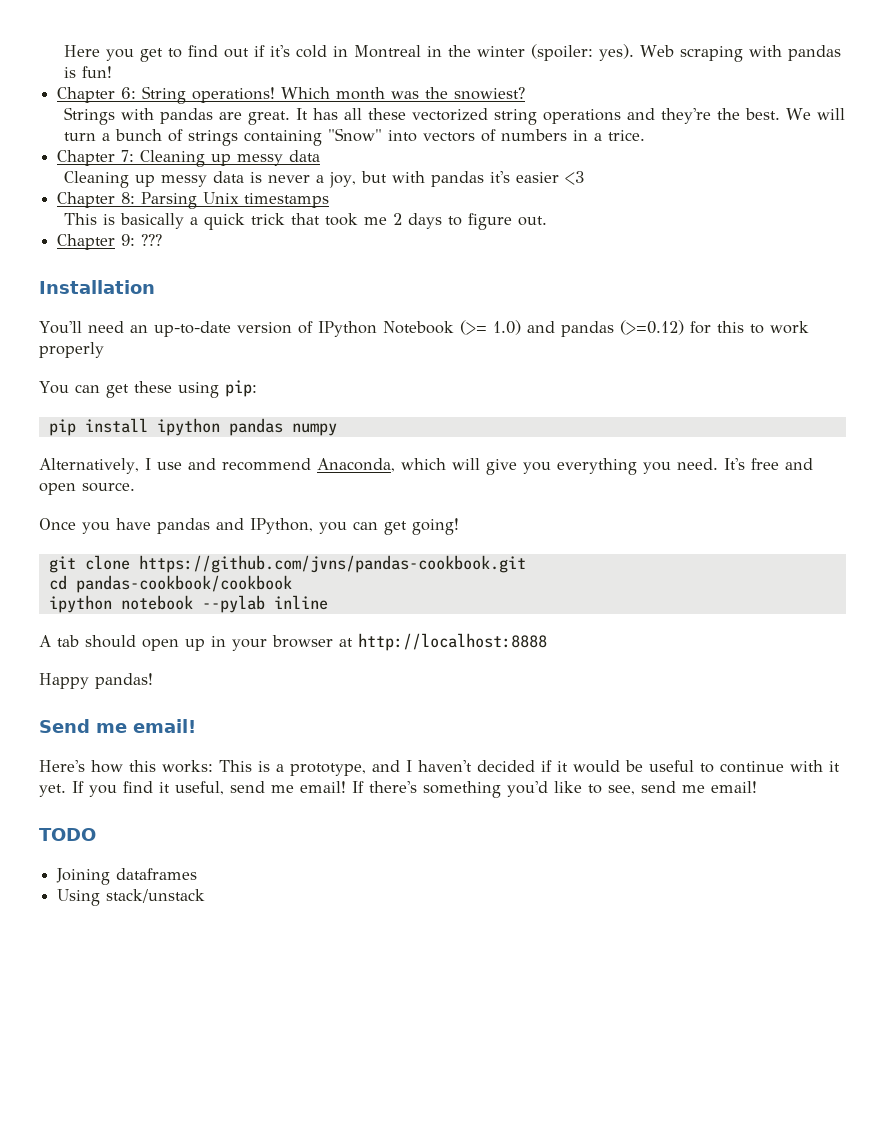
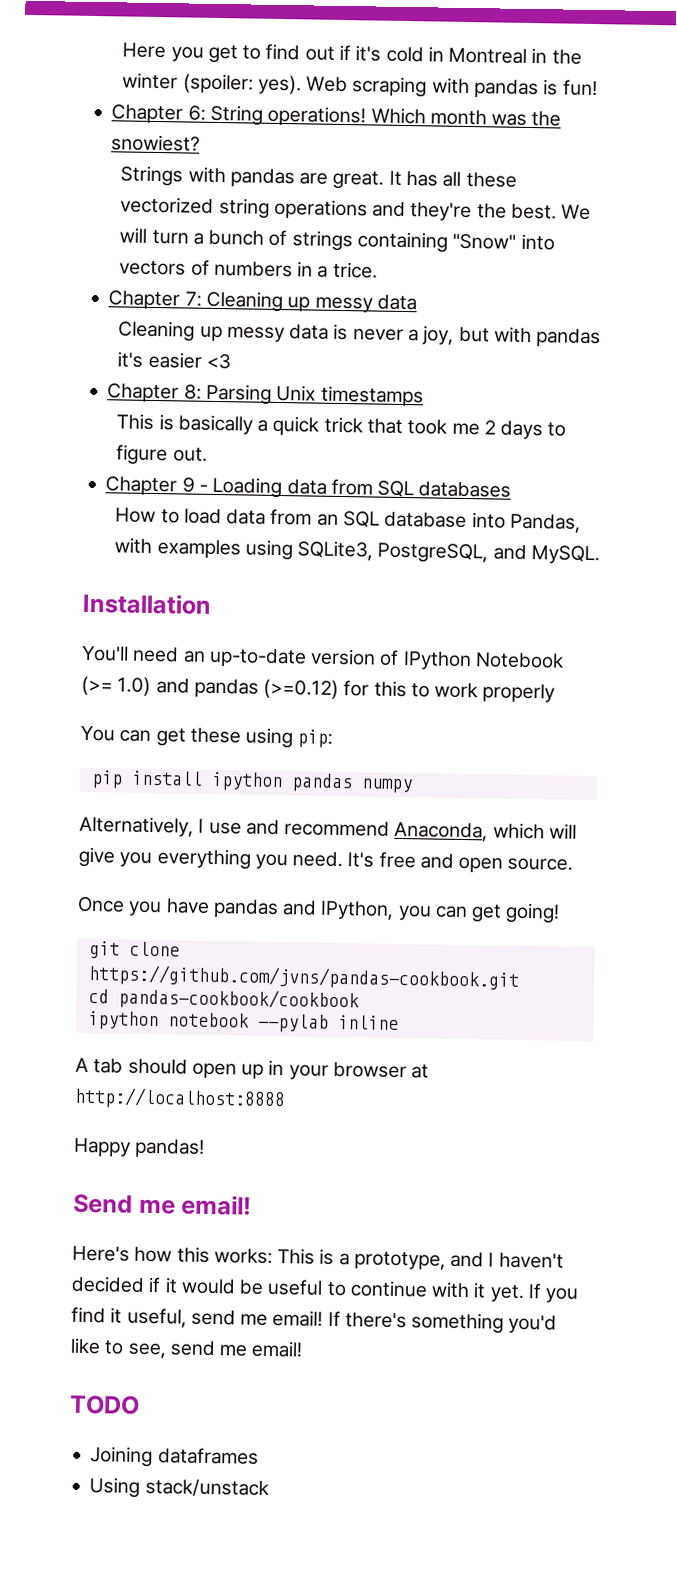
- Chapter 9: ???
+ Chapter 9 - Loading data from SQL databases
+ How to load data from an SQL database into Pandas, with examples using SQLite3, PostgreSQL, and MySQL.

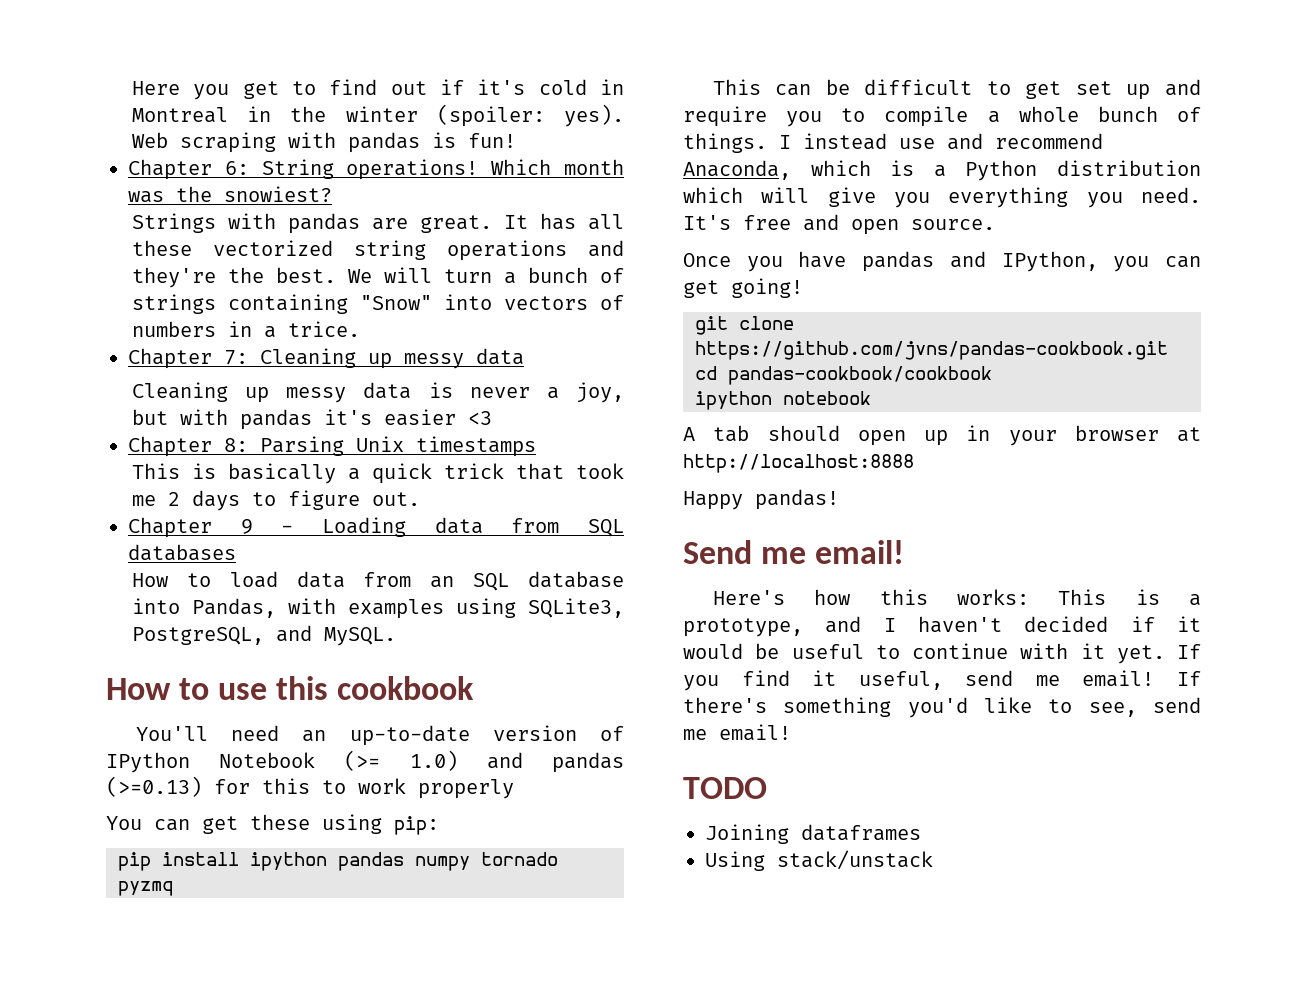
- Installation
+ How to use this cookbook
- You'll need an up-to-date version of IPython Notebook (>= 1.0) and pandas (>=0.12) for this to work properly
+ You'll need an up-to-date version of IPython Notebook (>= 1.0) and pandas (>=0.13) for this to work properly
- pip install ipython pandas numpy
- Alternatively, I use and recommend Anaconda, which will give you everything you need.
+ pip install ipython pandas numpy tornado pyzmq
+ This can be difficult to get set up and require you to compile a whole bunch of things. I instead use and recommend Anaconda, which is a Python distribution which will give you everything you need.
- ipython notebook --pylab inline
+ ipython notebook

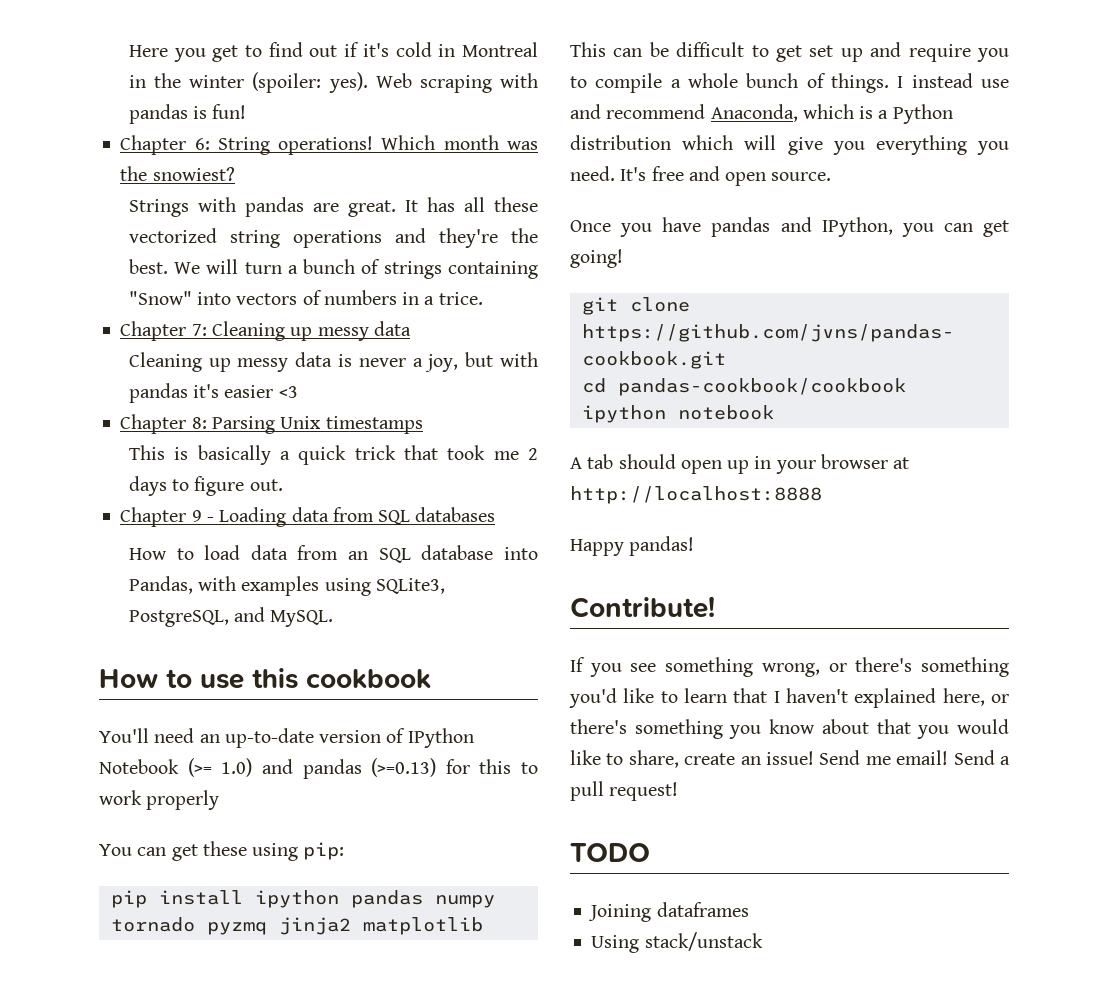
- pip install ipython pandas numpy tornado pyzmq
+ pip install ipython pandas numpy tornado pyzmq jinja2 matplotlib
- Send me email!
- Here's how this works: This is a prototype, and I haven't decided if it would be useful to continue with it yet. If you find it useful, send me email! If there's something you'd like to see, send me email!
+ Contribute!
+ If you see something wrong, or there's something you'd like to learn that I haven't explained here, or there's something you know about that you would like to share, create an issue! Send me email! Send a pull request!

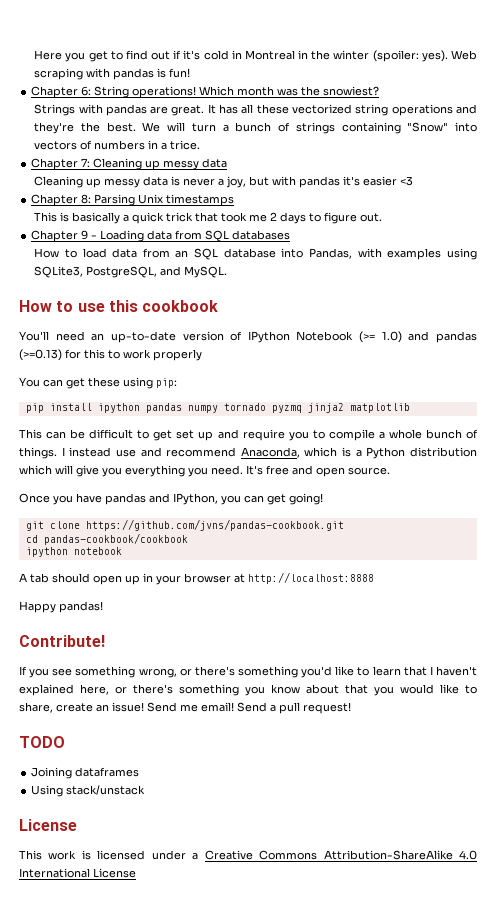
  Using stack/unstack
+ License
+ This work is licensed under a Creative Commons Attribution-ShareAlike 4.0 International License

